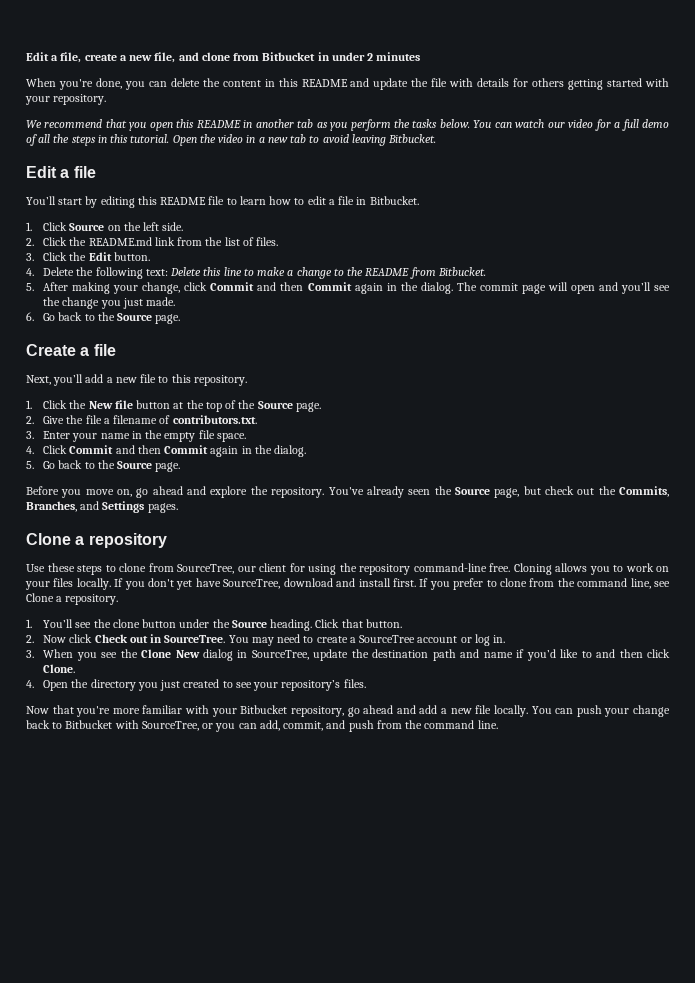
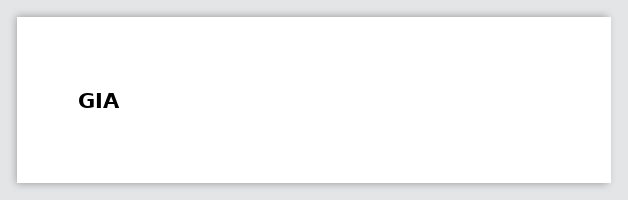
- Edit a file, create a new file, and clone from Bitbucket in under 2 minutes
- When you're done, you can delete the content in this README and update the file with details for others getting started with your repository.
- We recommend that you open this README in another tab as you perform the tasks below. You can watch our video for a full demo of all the steps in this tutorial. Open the video in a new tab to avoid leaving Bitbucket.
- Edit a file
- You’ll start by editing this README file to learn how to edit a file in Bitbucket.
- 1. Click Source on the left side.
- 2. Click the README.md link from the list of files.
- 3. Click the Edit button.
- 4. Delete the following text: Delete this line to make a change to the README from Bitbucket.
- 5. After making your change, click Commit and then Commit again in the dialog. The commit page will open and you’ll see the change you just made.
- 6. Go back to the Source page.
- Create a file
- Next, you’ll add a new file to this repository.
- 1. Click the New file button at the top of the Source page.
- 2. Give the file a filename of contributors.txt.
- 3. Enter your name in the empty file space.
- 4. Click Commit and then Commit again in the dialog.
- 5. Go back to the Source page.
- Before you move on, go ahead and explore the repository. You've already seen the Source page, but check out the Commits, Branches, and Settings pages.
- Clone a repository
- Use these steps to clone from SourceTree, our client for using the repository command-line free. Cloning allows you to work on your files locally. If you don't yet have SourceTree, download and install first. If you prefer to clone from the command line, see Clone a repository.
- 1. You’ll see the clone button under the Source heading. Click that button.
- 2. Now click Check out in SourceTree. You may need to create a SourceTree account or log in.
- 3. When you see the Clone New dialog in SourceTree, update the destination path and name if you’d like to and then click Clone.
- 4. Open the directory you just created to see your repository’s files.
- Now that you're more familiar with your Bitbucket repository, go ahead and add a new file locally. You can push your change back to Bitbucket with SourceTree, or you can add, commit, and push from the command line.
+ GIA

